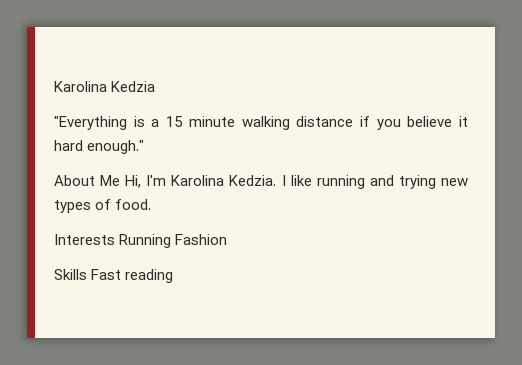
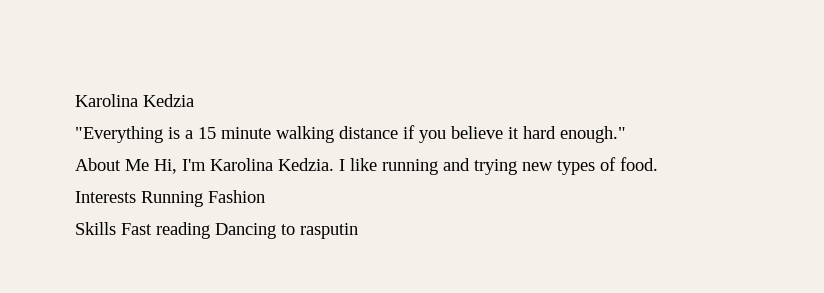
- Skills Fast reading
+ Skills Fast reading Dancing to rasputin

